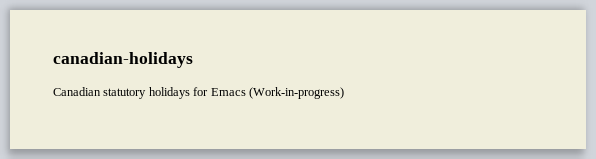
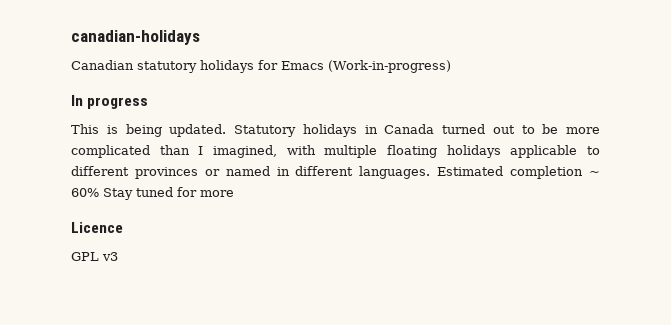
+ In progress
+ This is being updated. Statutory holidays in Canada turned out to be more complicated than I imagined, with multiple floating holidays applicable to different provinces or named in different languages. Estimated completion ~ 60% Stay tuned for more
+ Licence
+ GPL v3

